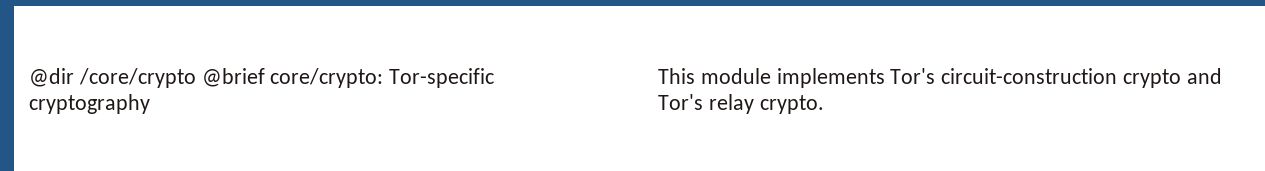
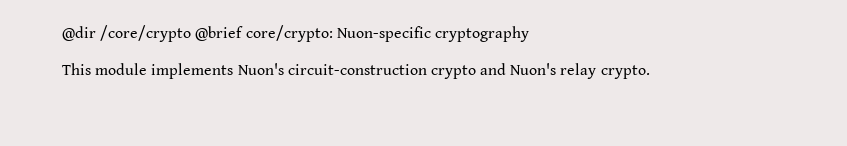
- @dir /core/crypto @brief core/crypto: Tor-specific cryptography
+ @dir /core/crypto @brief core/crypto: Nuon-specific cryptography
- This module implements Tor's circuit-construction crypto and Tor's relay crypto.
+ This module implements Nuon's circuit-construction crypto and Nuon's relay crypto.

